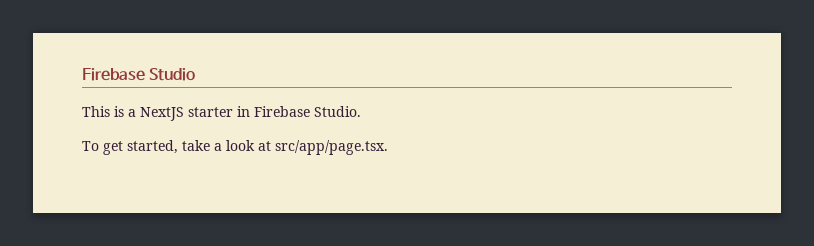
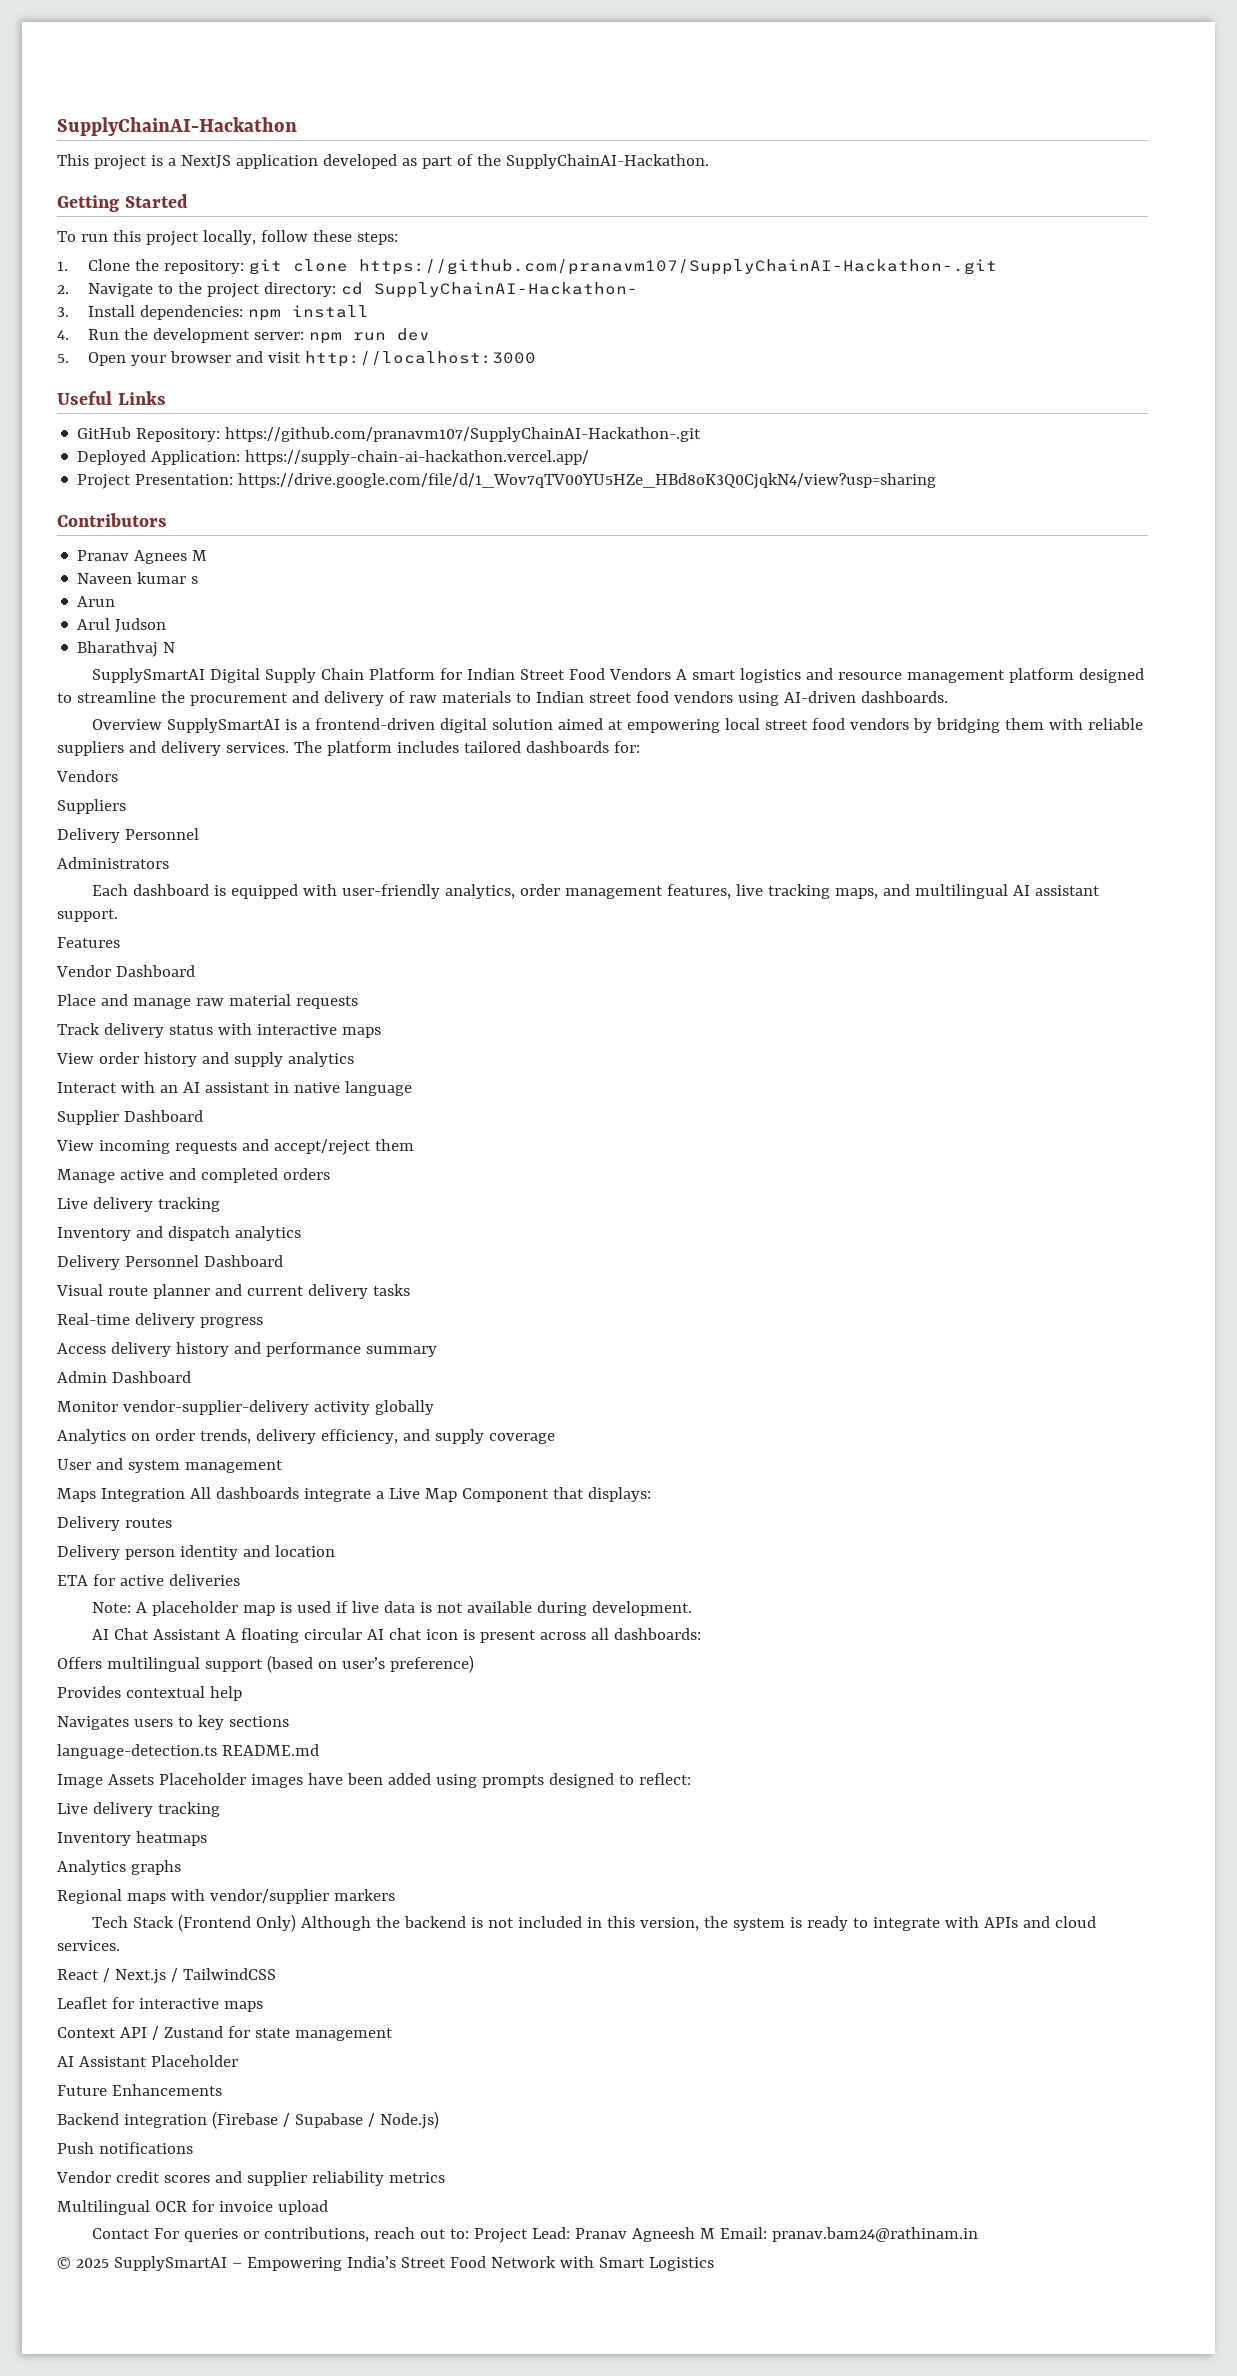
- Firebase Studio
+ SupplyChainAI-Hackathon
- This is a NextJS starter in Firebase Studio.
- To get started, take a look at src/app/page.tsx.
+ This project is a NextJS application developed as part of the SupplyChainAI-Hackathon.
+ Getting Started
+ To run this project locally, follow these steps:
+ 1. Clone the repository: git clone https://github.com/pranavm107/SupplyChainAI-Hackathon-.git
+ 2. Navigate to the project directory: cd SupplyChainAI-Hackathon-
+ 3. Install dependencies: npm install
+ 4. Run the development server: npm run dev
+ 5. Open your browser and visit http://localhost:3000
+ Useful Links
+ GitHub Repository: https://github.com/pranavm107/SupplyChainAI-Hackathon-.git
+ Deployed Application: https://supply-chain-ai-hackathon.vercel.app/
+ Project Presentation: https://drive.google.com/file/d/1_Wov7qTV00YU5HZe_HBd8oK3Q0CjqkN4/view?usp=sharing
+ Contributors
+ Pranav Agnees M
+ Naveen kumar s
+ Arun
+ Arul Judson
+ Bharathvaj N
+ SupplySmartAI Digital Supply Chain Platform for Indian Street Food Vendors A smart logistics and resource management platform designed to streamline the procurement and delivery of raw materials to Indian street food vendors using AI-driven dashboards.
+ Overview SupplySmartAI is a frontend-driven digital solution aimed at empowering local street food vendors by bridging them with reliable suppliers and delivery services. The platform includes tailored dashboards for:
+ Vendors
+ Suppliers
+ Delivery Personnel
+ Administrators
+ Each dashboard is equipped with user-friendly analytics, order management features, live tracking maps, and multilingual AI assistant support.
+ Features
+ Vendor Dashboard
+ Place and manage raw material requests
+ Track delivery status with interactive maps
+ View order history and supply analytics
+ Interact with an AI assistant in native language
+ Supplier Dashboard
+ View incoming requests and accept/reject them
+ Manage active and completed orders
+ Live delivery tracking
+ Inventory and dispatch analytics
+ Delivery Personnel Dashboard
+ Visual route planner and current delivery tasks
+ Real-time delivery progress
+ Access delivery history and performance summary
+ Admin Dashboard
+ Monitor vendor-supplier-delivery activity globally
+ Analytics on order trends, delivery efficiency, and supply coverage
+ User and system management
+ Maps Integration All dashboards integrate a Live Map Component that displays:
+ Delivery routes
+ Delivery person identity and location
+ ETA for active deliveries
+ Note: A placeholder map is used if live data is not available during development.
+ AI Chat Assistant A floating circular AI chat icon is present across all dashboards:
+ Offers multilingual support (based on user’s preference)
+ Provides contextual help
+ Navigates users to key sections
+ language-detection.ts README.md
+ Image Assets Placeholder images have been added using prompts designed to reflect:
+ Live delivery tracking
+ Inventory heatmaps
+ Analytics graphs
+ Regional maps with vendor/supplier markers
+ Tech Stack (Frontend Only) Although the backend is not included in this version, the system is ready to integrate with APIs and cloud services.
+ React / Next.js / TailwindCSS
+ Leaflet for interactive maps
+ Context API / Zustand for state management
+ AI Assistant Placeholder
+ Future Enhancements
+ Backend integration (Firebase / Supabase / Node.js)
+ Push notifications
+ Vendor credit scores and supplier reliability metrics
+ Multilingual OCR for invoice upload
+ Contact For queries or contributions, reach out to: Project Lead: Pranav Agneesh M Email: pranav.bam24@rathinam.in
+ © 2025 SupplySmartAI – Empowering India’s Street Food Network with Smart Logistics

